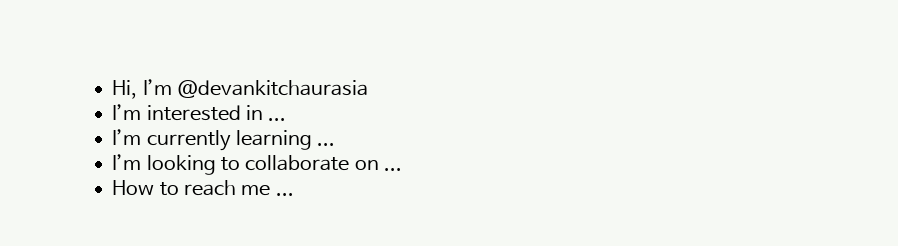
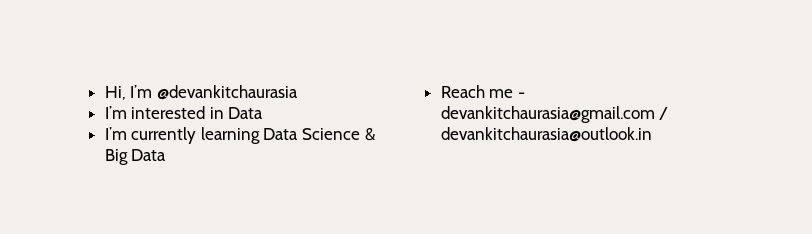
- I’m interested in ...
+ I’m interested in Data
- I’m currently learning ...
- I’m looking to collaborate on ...
- How to reach me ...
+ I’m currently learning Data Science & Big Data
+ Reach me - devankitchaurasia@gmail.com / devankitchaurasia@outlook.in

